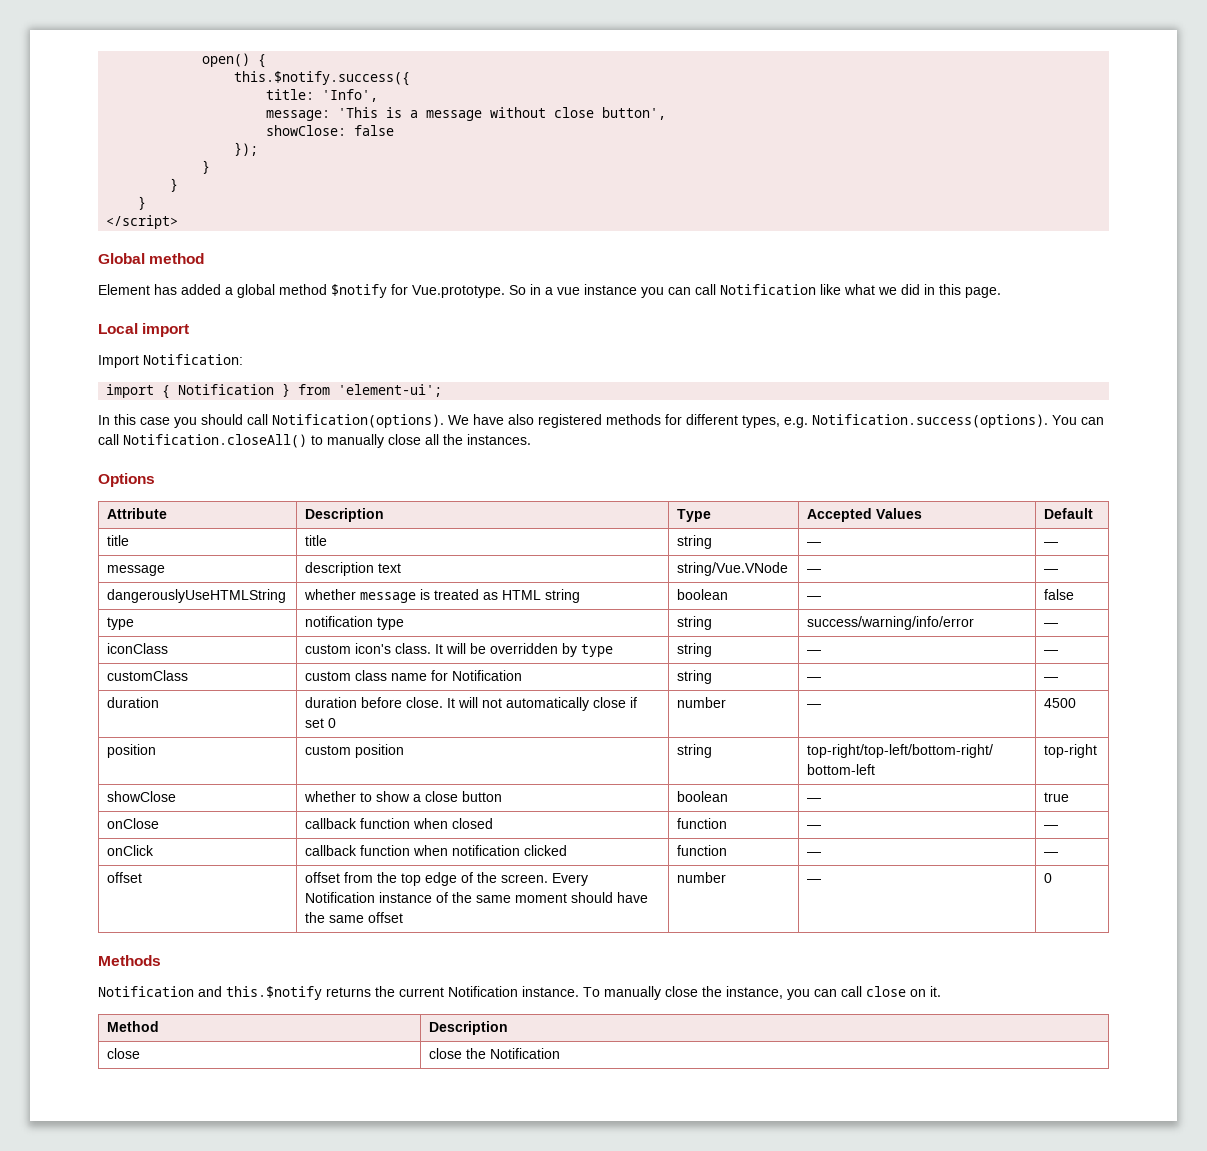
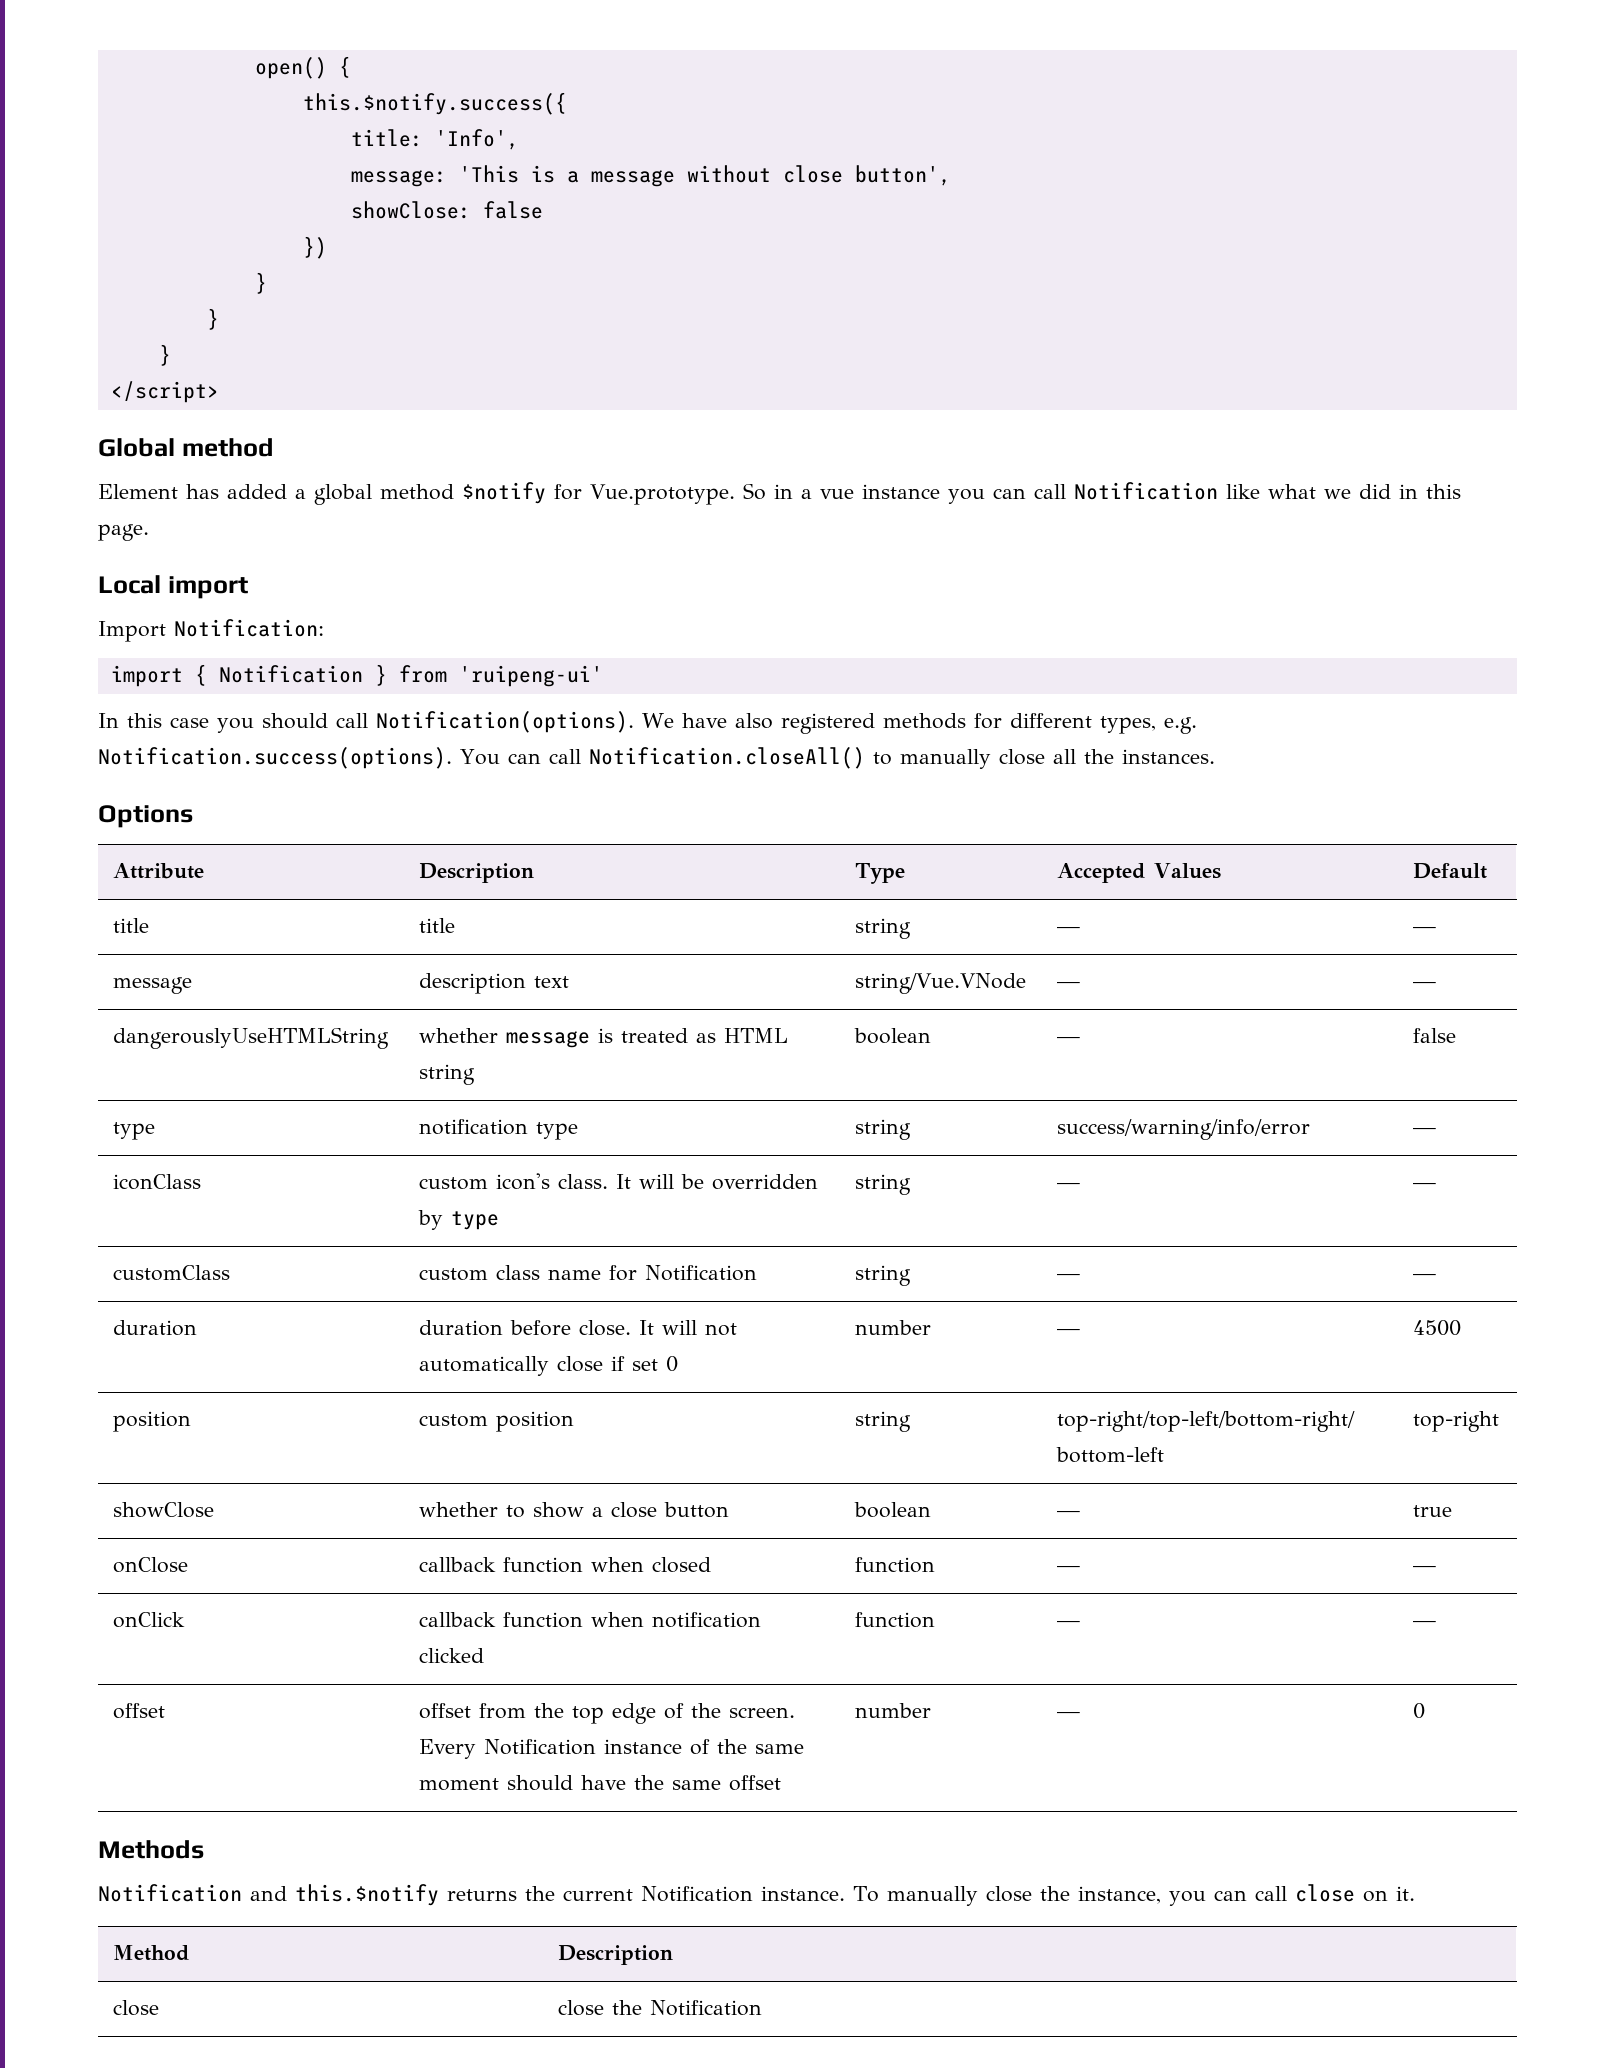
- });
+ })
- import { Notification } from 'element-ui';
+ import { Notification } from 'ruipeng-ui'

